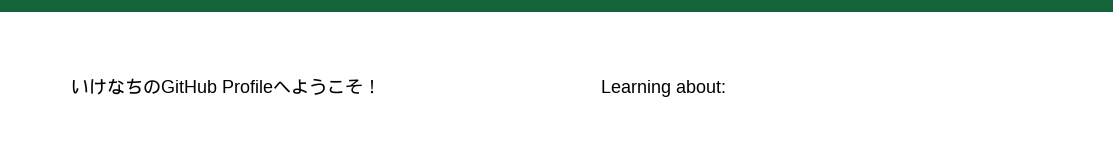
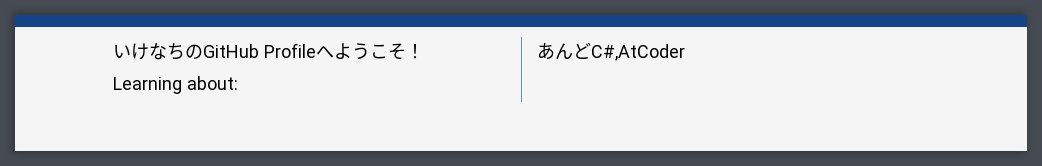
+ あんどC#,AtCoder

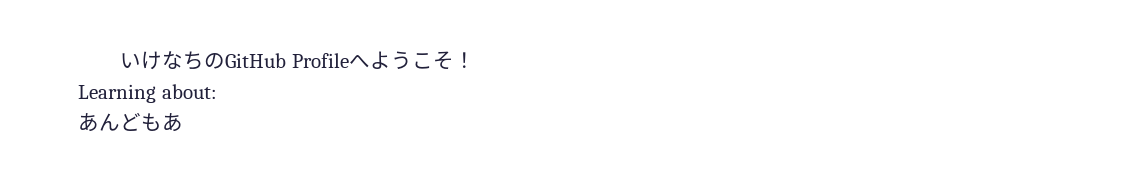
- あんどC#,AtCoder
+ あんどもあ

